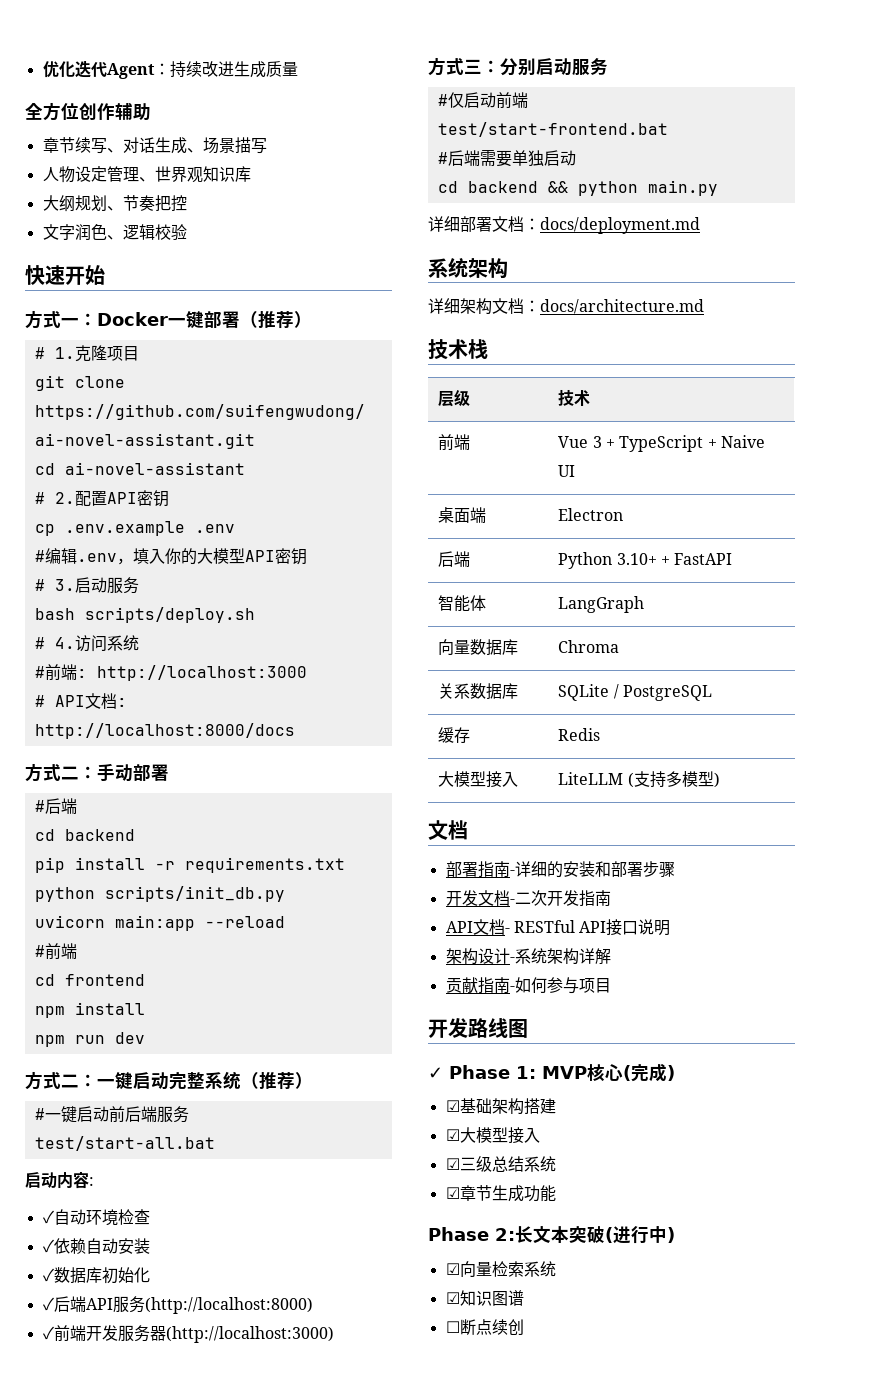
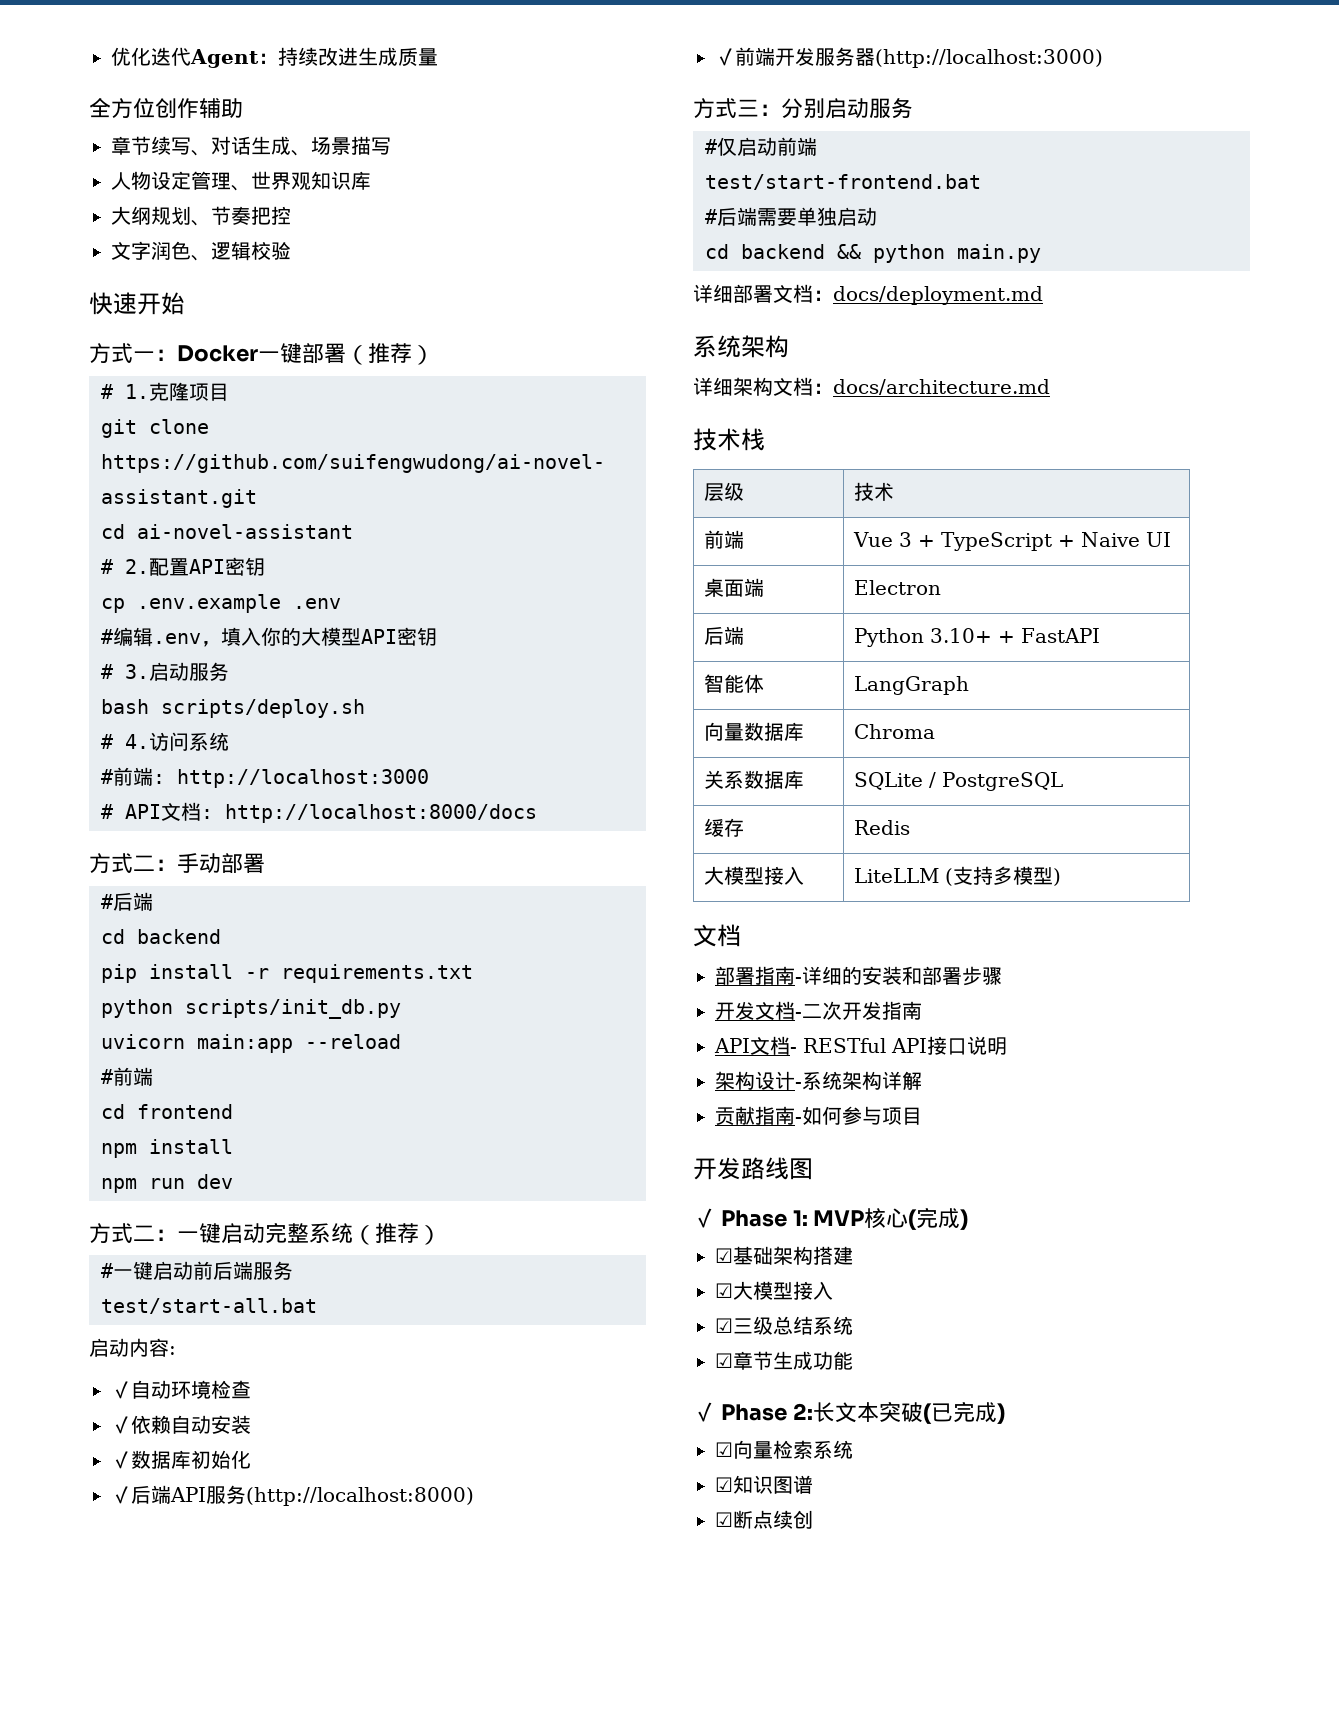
- Phase 2:长文本突破(进行中)
+ ✓ Phase 2:长文本突破(已完成)
- ☐断点续创
+ ☑断点续创

